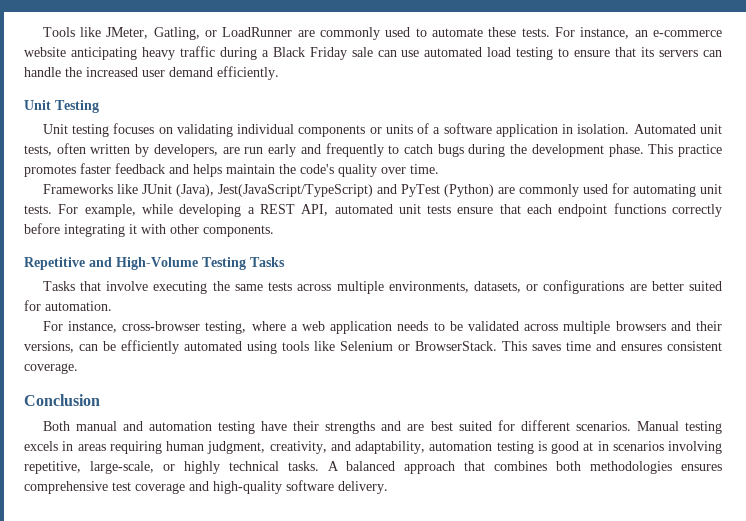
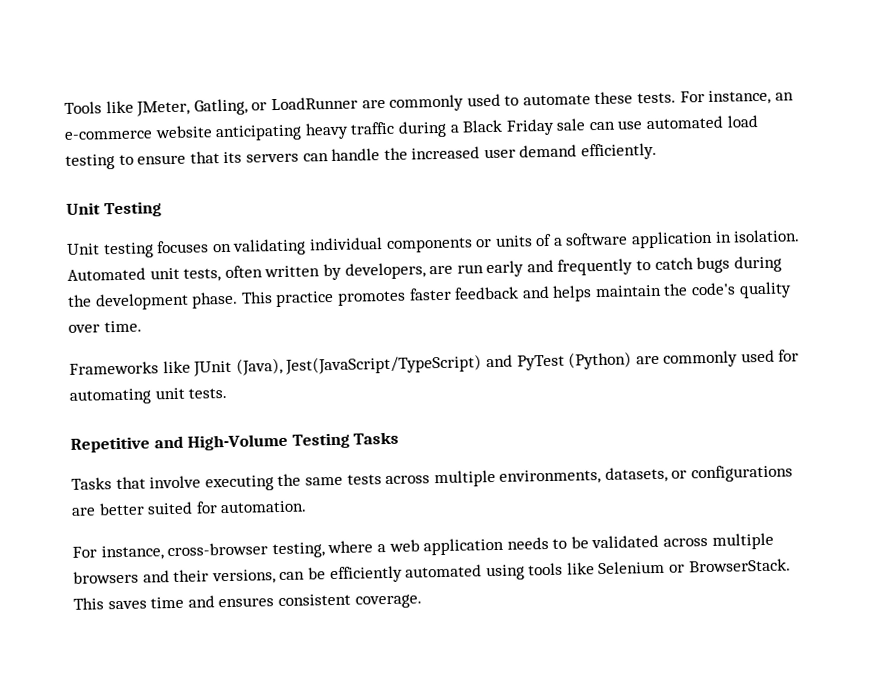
- For example, while developing a REST API, automated unit tests ensure that each endpoint functions correctly before integrating it with other components.
- Conclusion
- Both manual and automation testing have their strengths and are best suited for different scenarios. Manual testing excels in areas requiring human judgment, creativity, and adaptability, automation testing is good at in scenarios involving repetitive, large-scale, or highly technical tasks. A balanced approach that combines both methodologies ensures comprehensive test coverage and high-quality software delivery.

